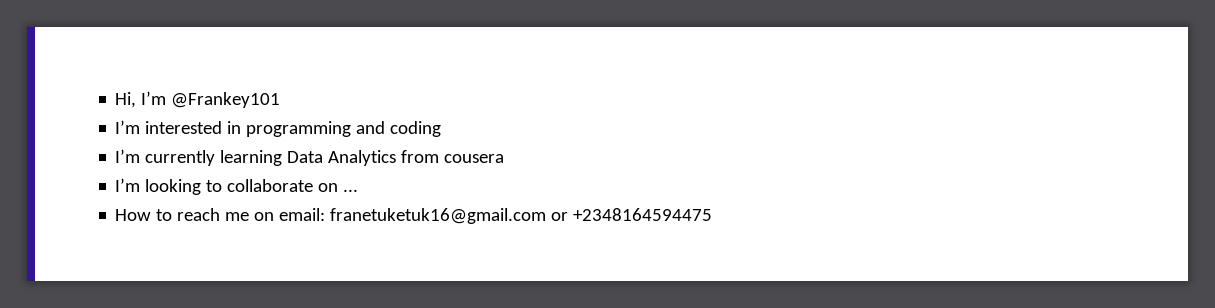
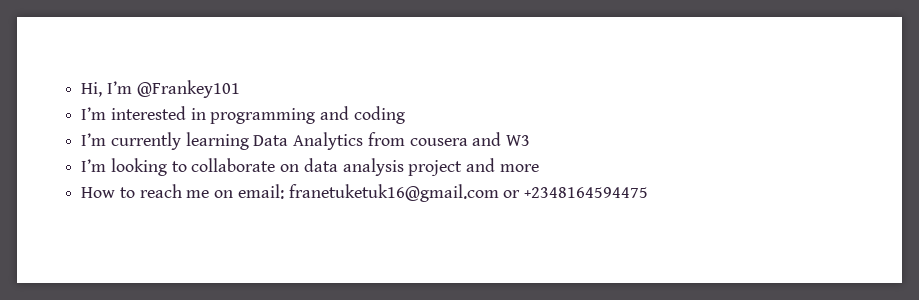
- I’m currently learning Data Analytics from cousera
+ I’m currently learning Data Analytics from cousera and W3
- I’m looking to collaborate on ...
+ I’m looking to collaborate on data analysis project and more

